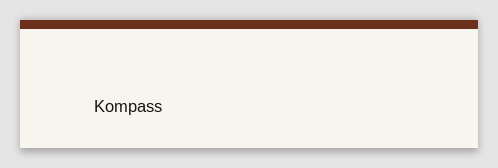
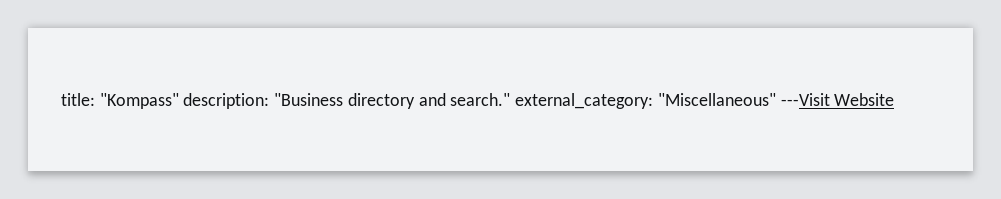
- Kompass
+ title: "Kompass" description: "Business directory and search." external_category: "Miscellaneous" ---Visit Website

